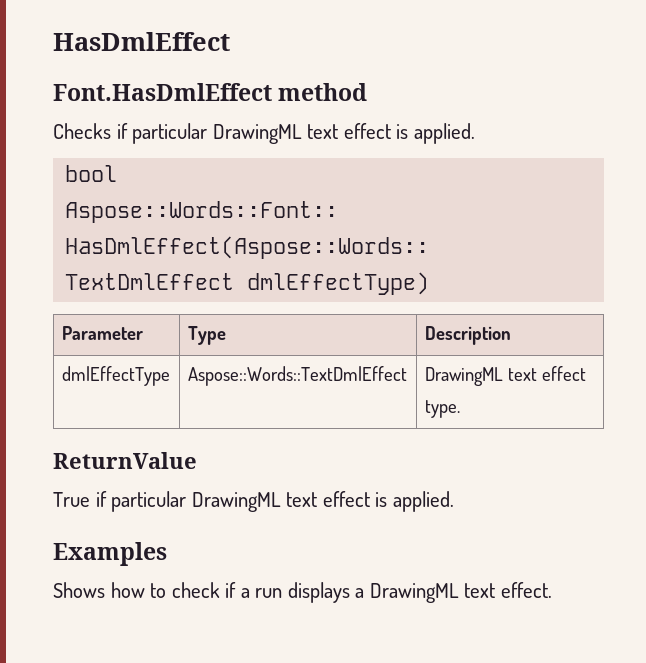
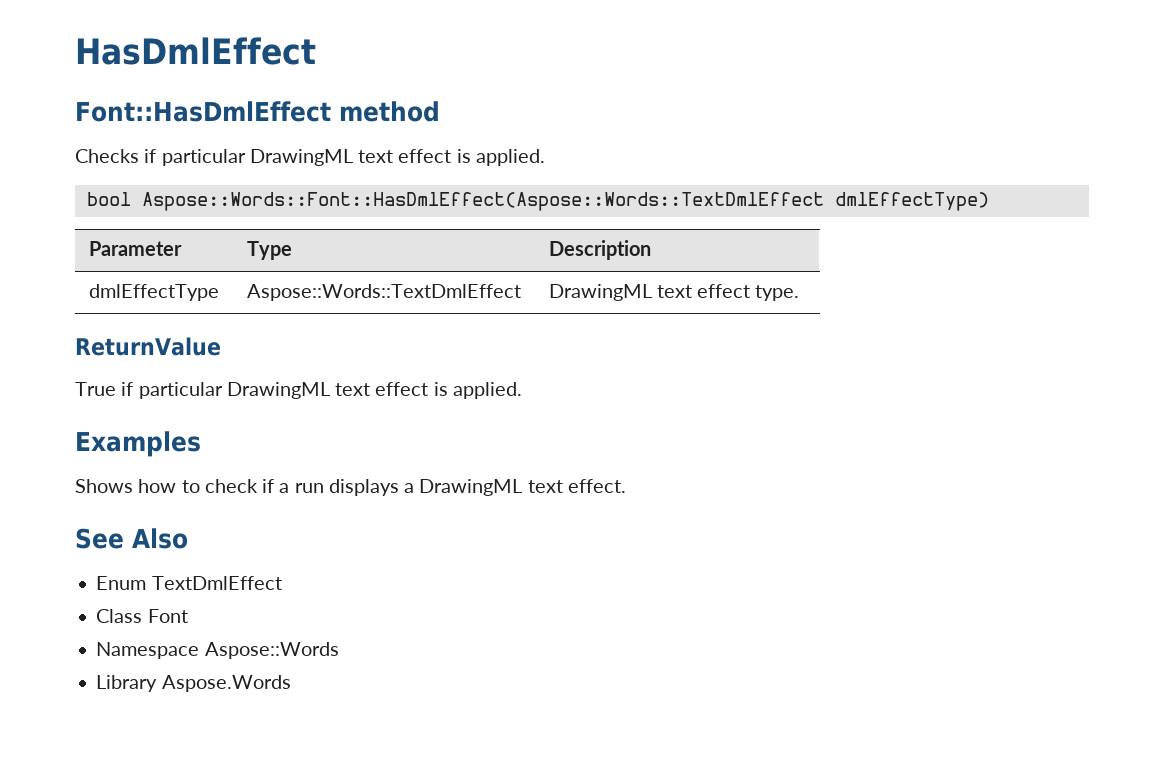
- Font.HasDmlEffect method
+ Font::HasDmlEffect method
+ See Also
+ Enum TextDmlEffect
+ Class Font
+ Namespace Aspose::Words
+ Library Aspose.Words

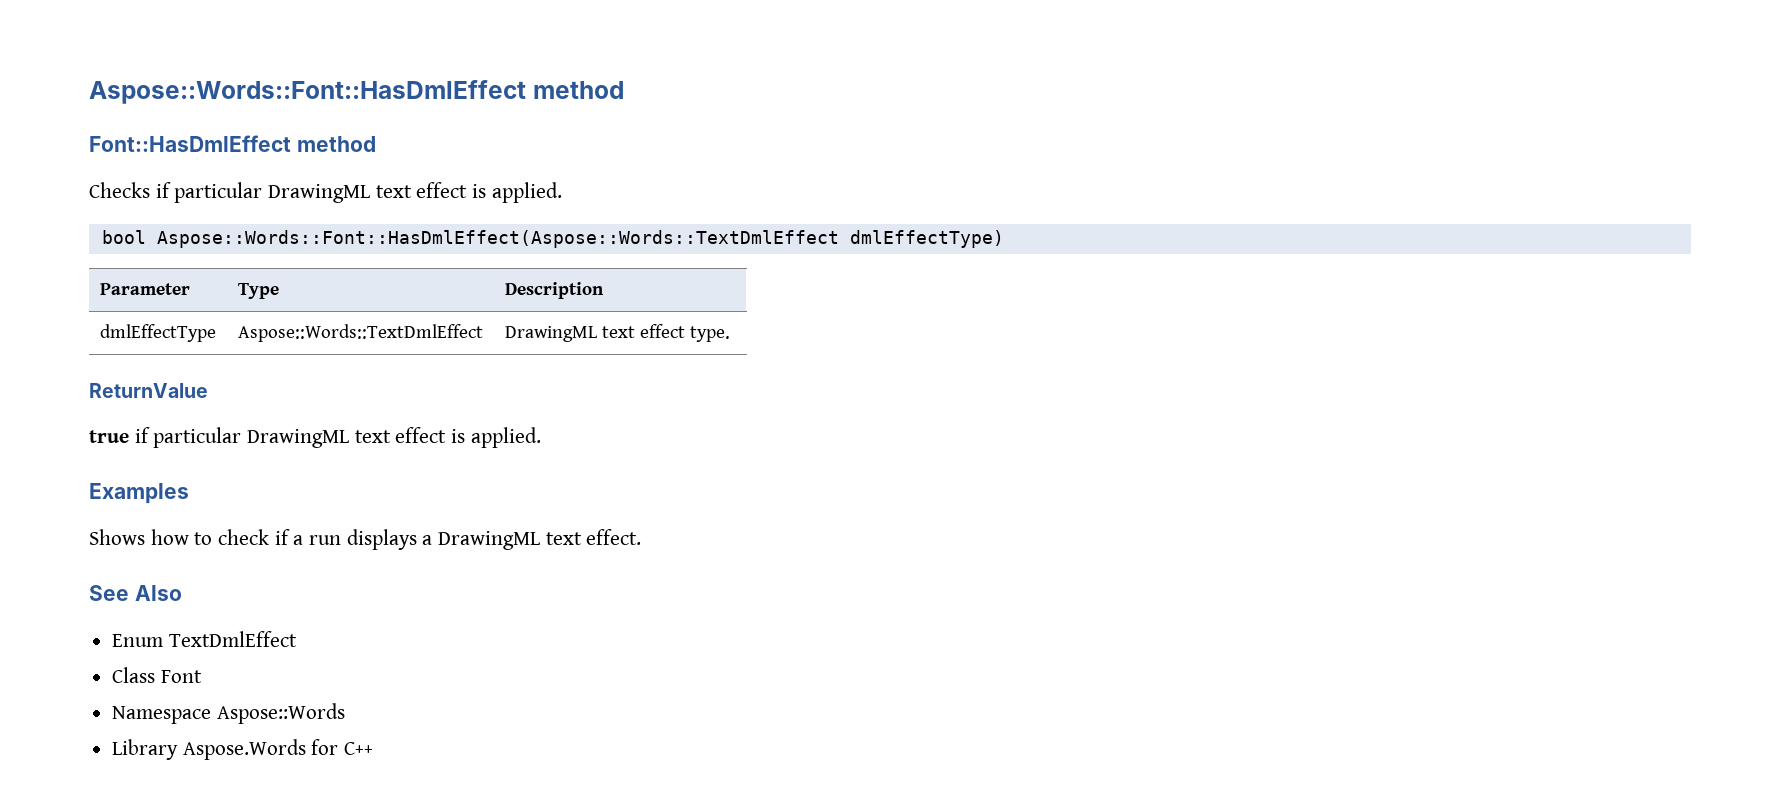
- HasDmlEffect
+ Aspose::Words::Font::HasDmlEffect method
- True if particular DrawingML text effect is applied.
+ true if particular DrawingML text effect is applied.
- Library Aspose.Words
+ Library Aspose.Words for C++

